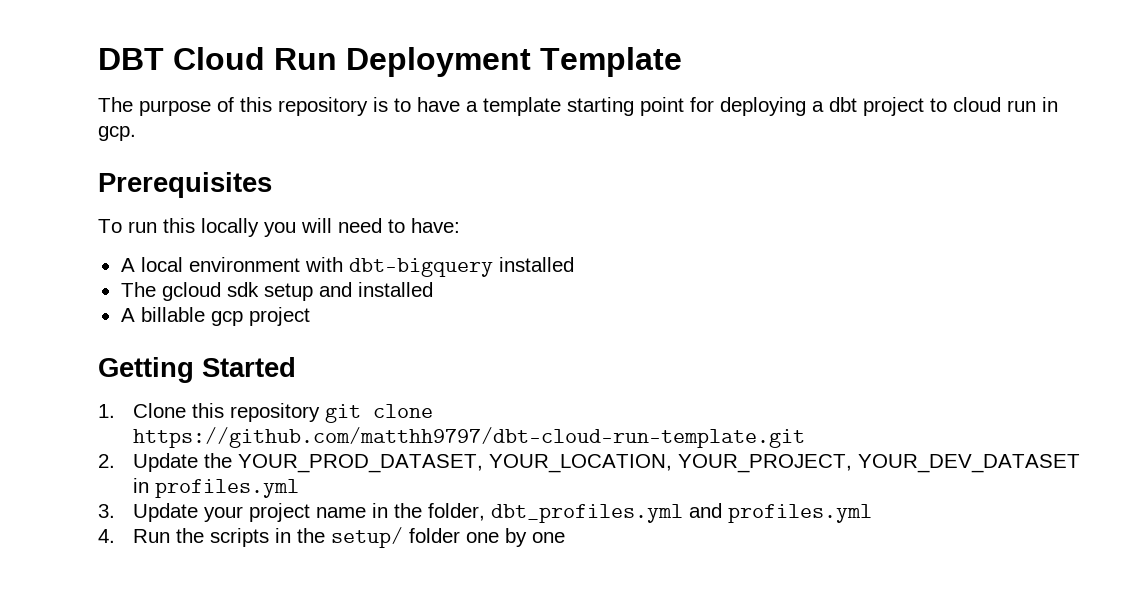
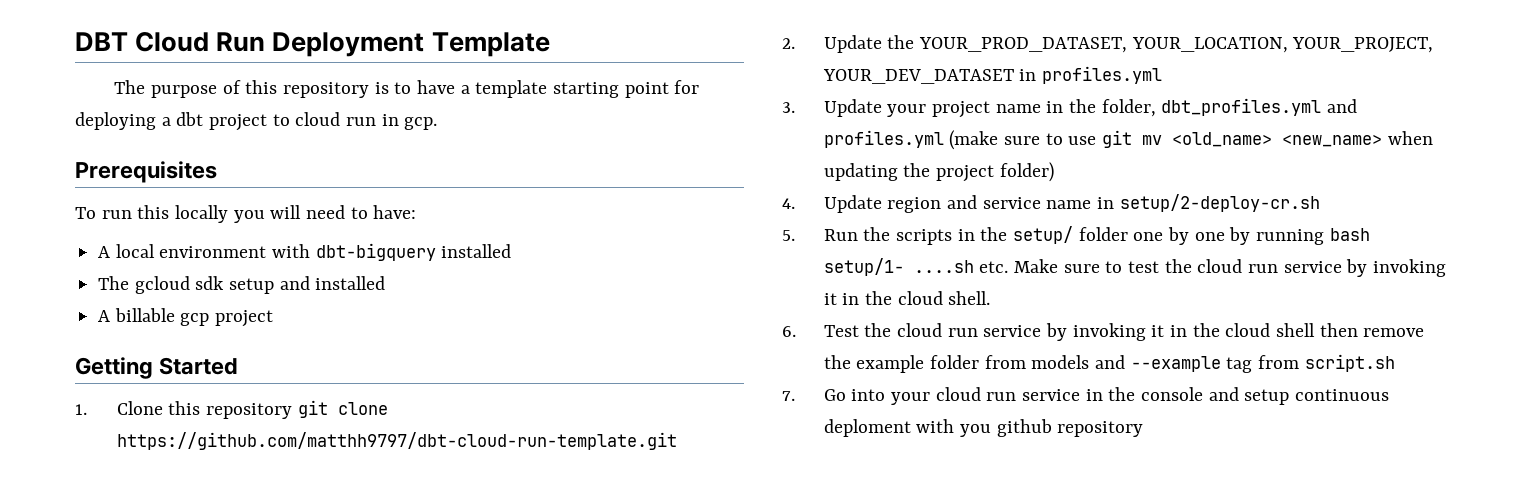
- 3. Update your project name in the folder, dbt_profiles.yml and profiles.yml
- 4. Run the scripts in the setup/ folder one by one
+ 3. Update your project name in the folder, dbt_profiles.yml and profiles.yml (make sure to use git mv <old_name> <new_name> when updating the project folder)
+ 4. Update region and service name in setup/2-deploy-cr.sh
+ 5. Run the scripts in the setup/ folder one by one by running bash setup/1- ....sh etc. Make sure to test the cloud run service by invoking it in the cloud shell.
+ 6. Test the cloud run service by invoking it in the cloud shell then remove the example folder from models and --example tag from script.sh
+ 7. Go into your cloud run service in the console and setup continuous deploment with you github repository

